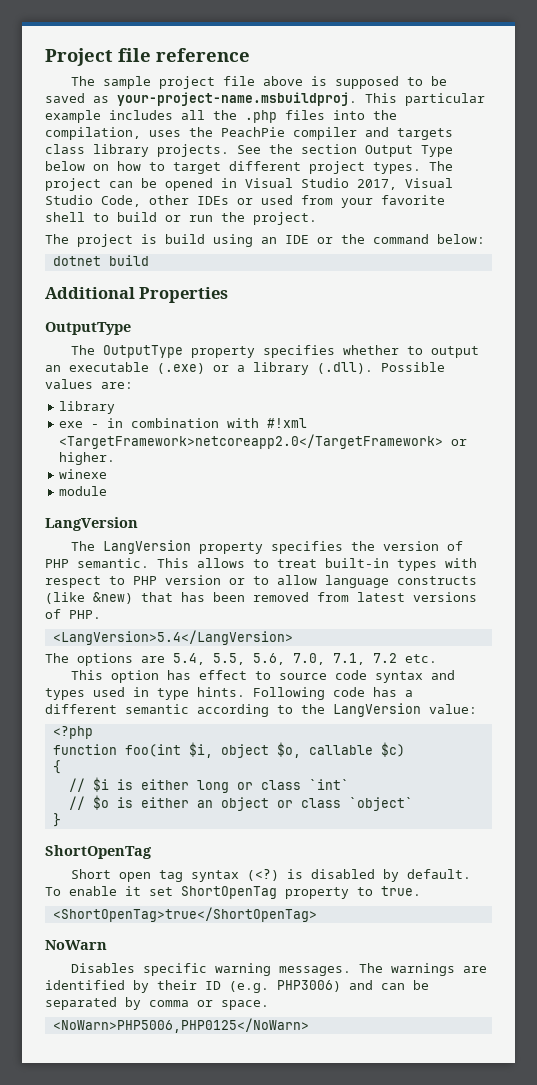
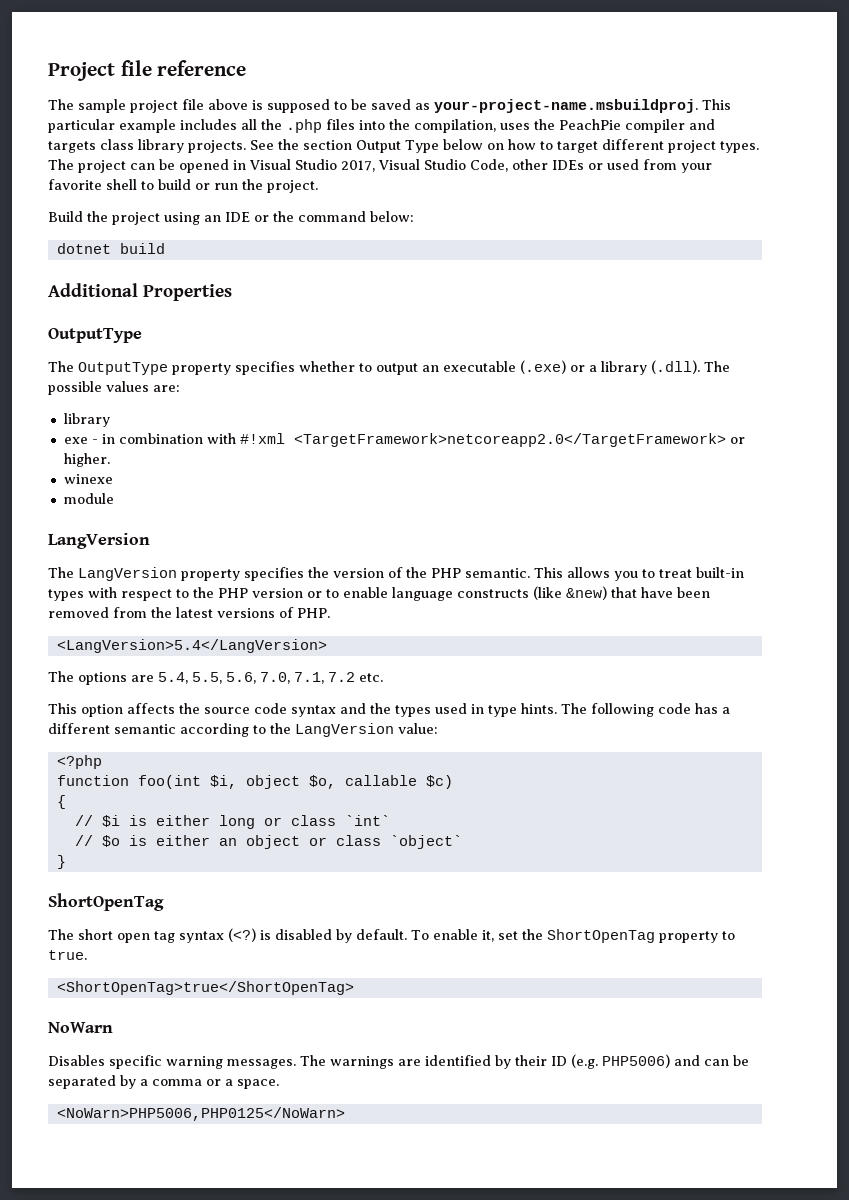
- The project is build using an IDE or the command below:
+ Build the project using an IDE or the command below:
- The OutputType property specifies whether to output an executable (.exe) or a library (.dll). Possible values are:
+ The OutputType property specifies whether to output an executable (.exe) or a library (.dll). The possible values are:
- The LangVersion property specifies the version of PHP semantic.
+ The LangVersion property specifies the version of the PHP semantic.
- This allows to treat built-in types with respect to PHP version or to allow language constructs (like &new) that has been removed from latest versions of PHP.
+ This allows you to treat built-in types with respect to the PHP version or to enable language constructs (like &new) that have been removed from the latest versions of PHP.
- This option has effect to source code syntax and types used in type hints.
+ This option affects the source code syntax and the types used in type hints.
- Following code has a different semantic according to the LangVersion value:
+ The following code has a different semantic according to the LangVersion value:
- Short open tag syntax (<?) is disabled by default.
+ The short open tag syntax (<?) is disabled by default.
- To enable it set ShortOpenTag property to true.
+ To enable it, set the ShortOpenTag property to true.
- The warnings are identified by their ID (e.g. PHP3006) and can be separated by comma or space.
+ The warnings are identified by their ID (e.g. PHP5006) and can be separated by a comma or a space.

